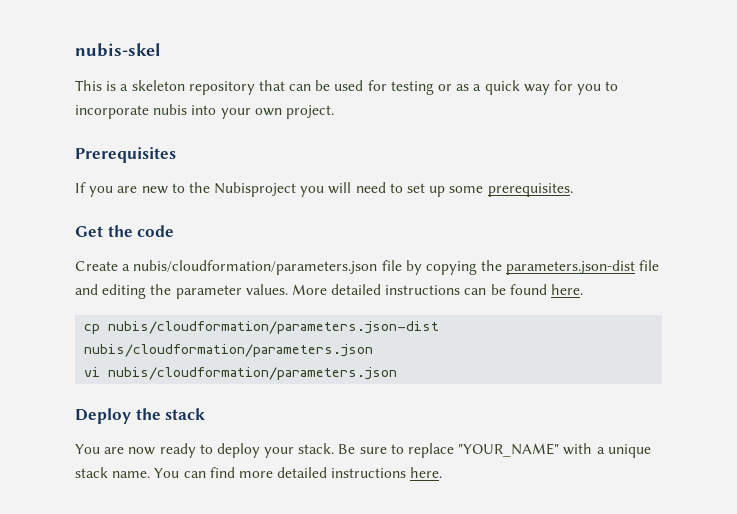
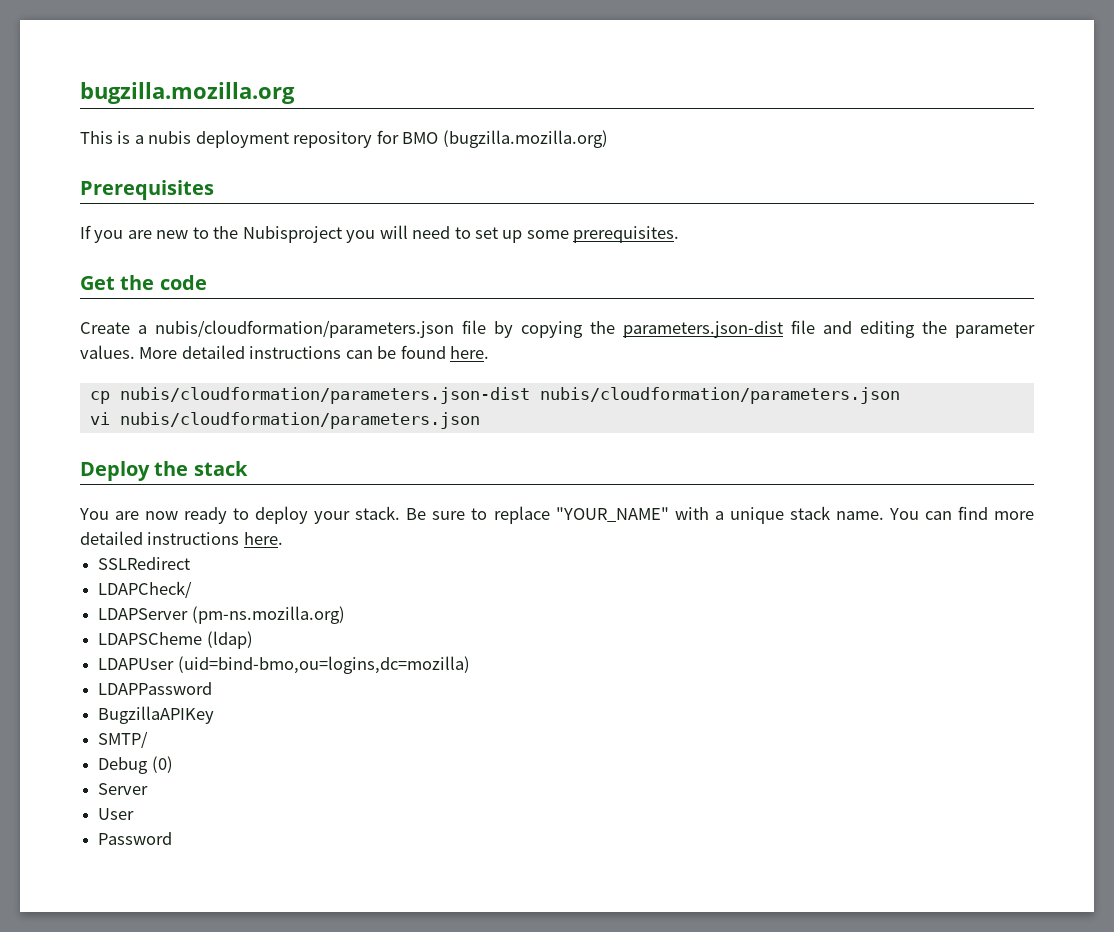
- nubis-skel
+ bugzilla.mozilla.org
- This is a skeleton repository that can be used for testing or as a quick way for you to incorporate nubis into your own project.
+ This is a nubis deployment repository for BMO (bugzilla.mozilla.org)
+ SSLRedirect
+ LDAPCheck/
+ LDAPServer (pm-ns.mozilla.org)
+ LDAPSCheme (ldap)
+ LDAPUser (uid=bind-bmo,ou=logins,dc=mozilla)
+ LDAPPassword
+ BugzillaAPIKey
+ SMTP/
+ Debug (0)
+ Server
+ User
+ Password

